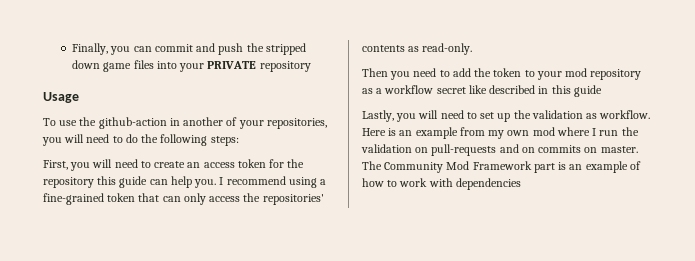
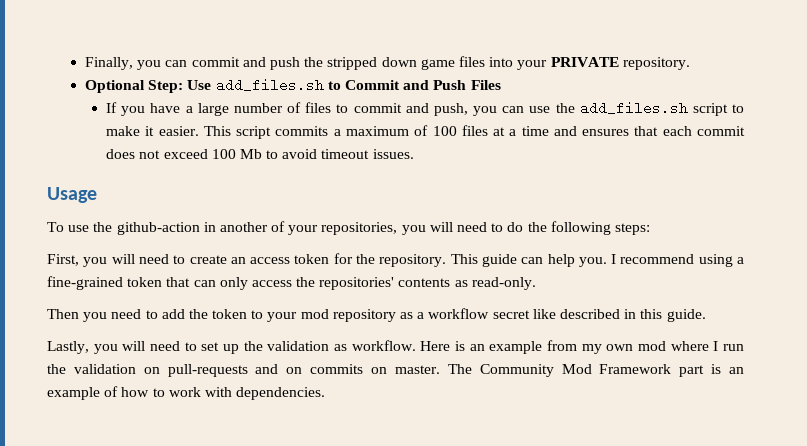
- Finally, you can commit and push the stripped down game files into your PRIVATE repository
+ Finally, you can commit and push the stripped down game files into your PRIVATE repository.
+ Optional Step: Use add_files.sh to Commit and Push Files
+ If you have a large number of files to commit and push, you can use the add_files.sh script to make it easier. This script commits a maximum of 100 files at a time and ensures that each commit does not exceed 100 Mb to avoid timeout issues.
- First, you will need to create an access token for the repository this guide can help you.
+ First, you will need to create an access token for the repository. This guide can help you.
- Then you need to add the token to your mod repository as a workflow secret like described in this guide
+ Then you need to add the token to your mod repository as a workflow secret like described in this guide.
- The Community Mod Framework part is an example of how to work with dependencies
+ The Community Mod Framework part is an example of how to work with dependencies.

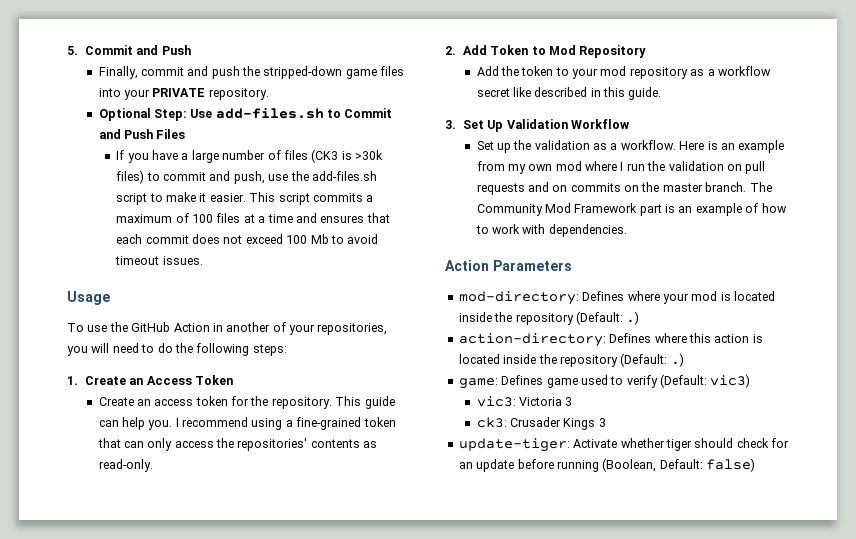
- Finally, you can commit and push the stripped down game files into your PRIVATE repository.
+ 5. Commit and Push
+ Finally, commit and push the stripped-down game files into your PRIVATE repository.
- Optional Step: Use add_files.sh to Commit and Push Files
+ Optional Step: Use add-files.sh to Commit and Push Files
- If you have a large number of files to commit and push, you can use the add_files.sh script to make it easier.
+ If you have a large number of files (CK3 is >30k files) to commit and push, use the add-files.sh script to make it easier.
- To use the github-action in another of your repositories, you will need to do the following steps:
+ To use the GitHub Action in another of your repositories, you will need to do the following steps:
- First, you will need to create an access token for the repository.
+ 1. Create an Access Token
+ Create an access token for the repository.
- Then you need to add the token to your mod repository as a workflow secret like described in this guide.
+ 2. Add Token to Mod Repository
+ Add the token to your mod repository as a workflow secret like described in this guide.
- Lastly, you will need to set up the validation as workflow.
+ 3. Set Up Validation Workflow
+ Set up the validation as a workflow.
- Here is an example from my own mod where I run the validation on pull-requests and on commits on master.
+ Here is an example from my own mod where I run the validation on pull requests and on commits on the master branch.
+ Action Parameters
+ mod-directory: Defines where your mod is located inside the repository (Default: .)
+ action-directory: Defines where this action is located inside the repository (Default: .)
+ game: Defines game used to verify (Default: vic3)
+ vic3: Victoria 3
+ ck3: Crusader Kings 3
+ update-tiger: Activate whether tiger should check for an update before running (Boolean, Default: false)

